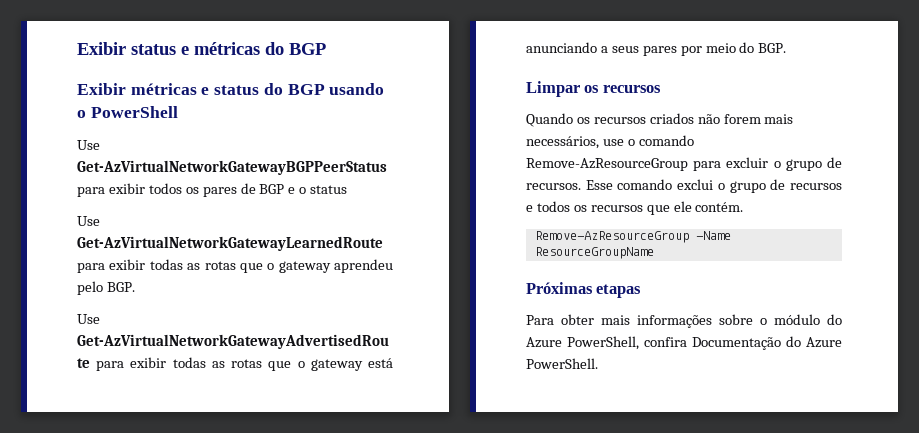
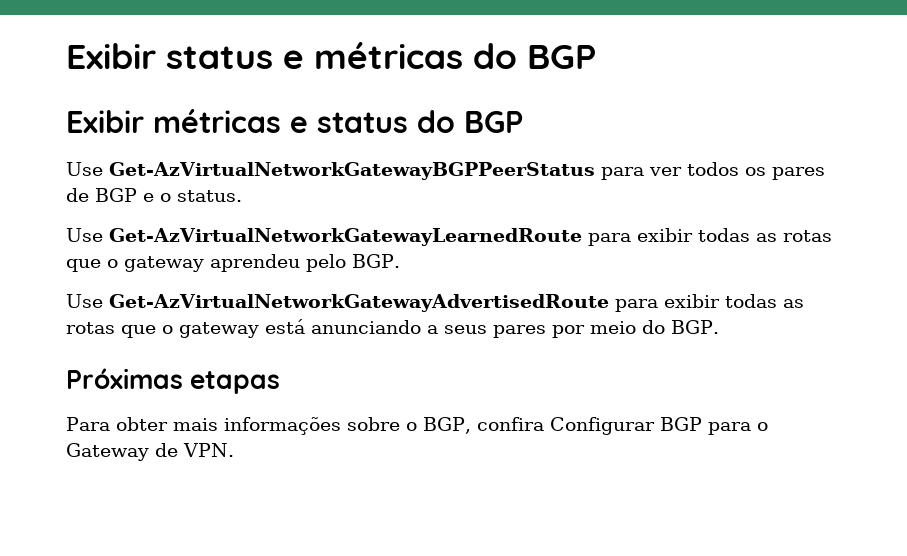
- Exibir métricas e status do BGP usando o PowerShell
+ Exibir métricas e status do BGP
- Use Get-AzVirtualNetworkGatewayBGPPeerStatus para exibir todos os pares de BGP e o status
+ Use Get-AzVirtualNetworkGatewayBGPPeerStatus para ver todos os pares de BGP e o status.
- Limpar os recursos
- Quando os recursos criados não forem mais necessários, use o comando Remove-AzResourceGroup para excluir o grupo de recursos. Esse comando exclui o grupo de recursos e todos os recursos que ele contém.
- Remove-AzResourceGroup -Name ResourceGroupName
- Para obter mais informações sobre o módulo do Azure PowerShell, confira Documentação do Azure PowerShell.
+ Para obter mais informações sobre o BGP, confira Configurar BGP para o Gateway de VPN.

